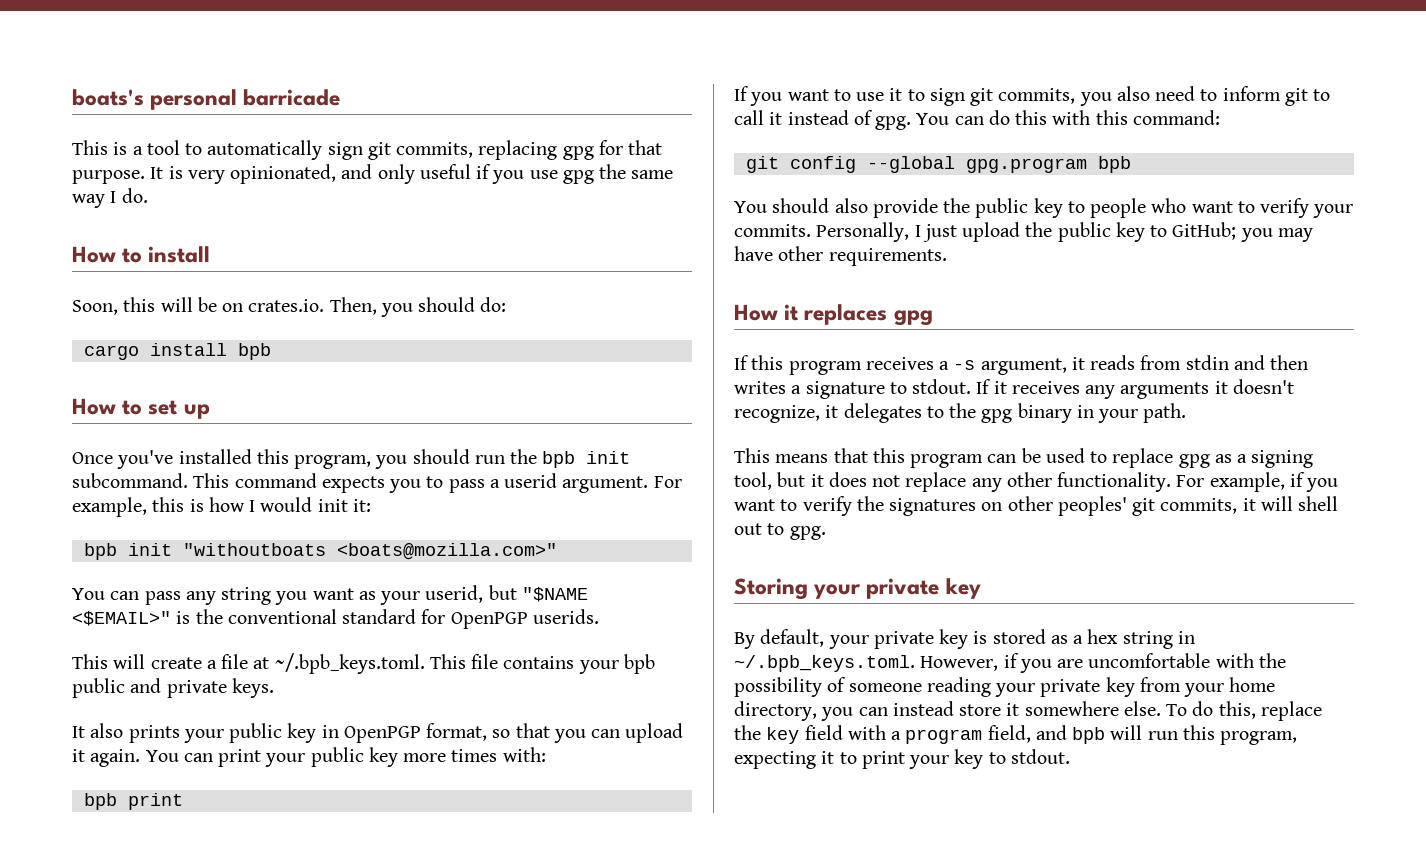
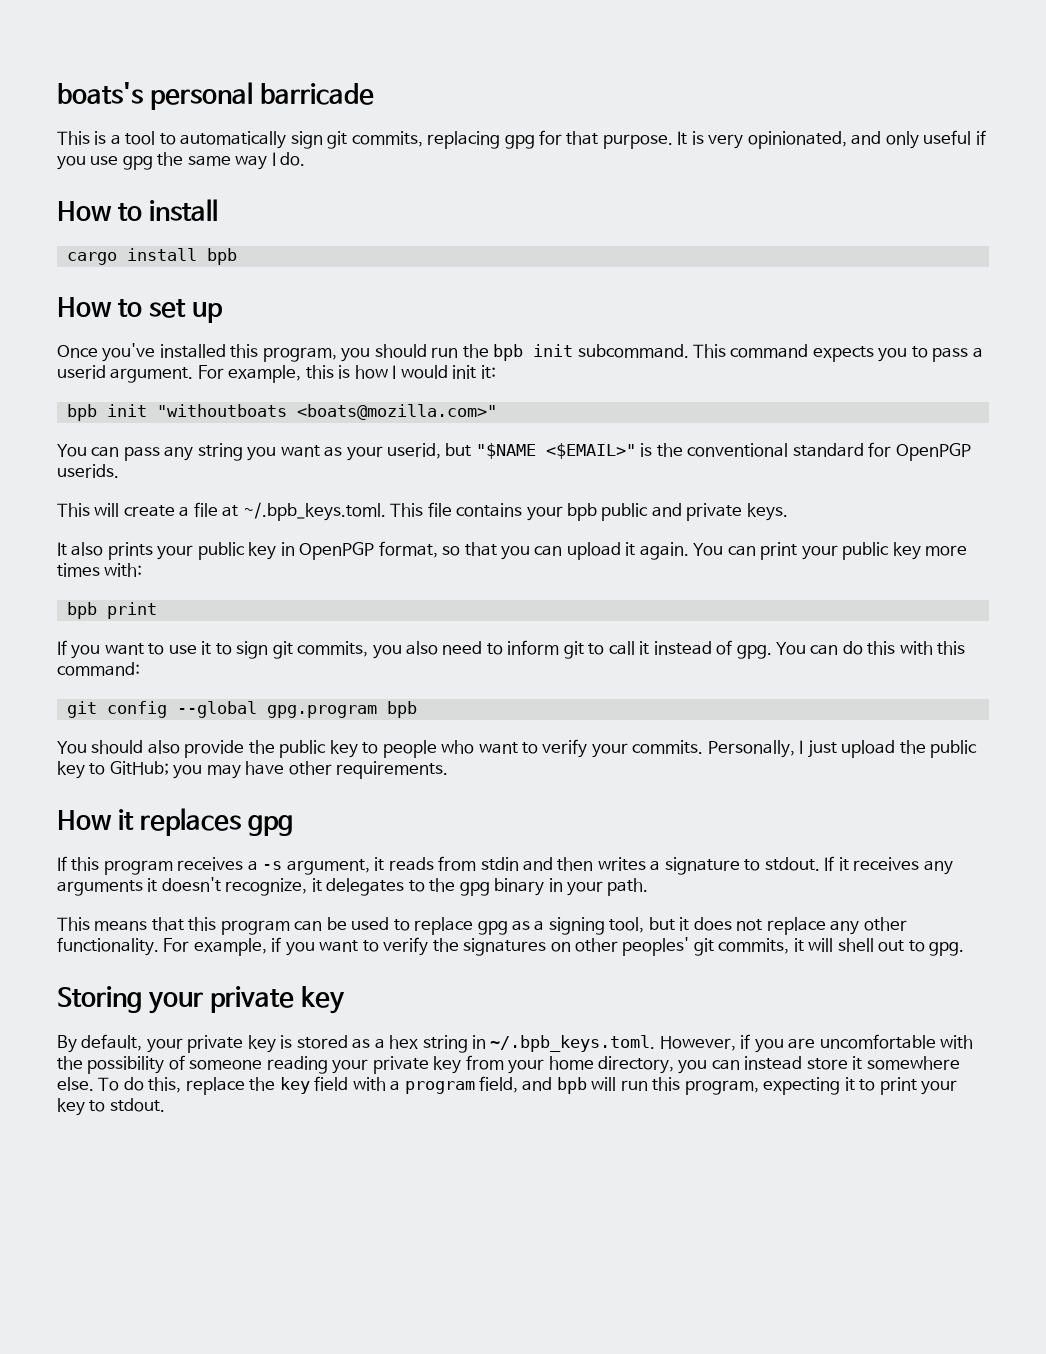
- Soon, this will be on crates.io. Then, you should do:

